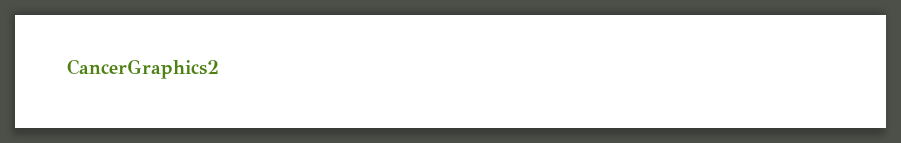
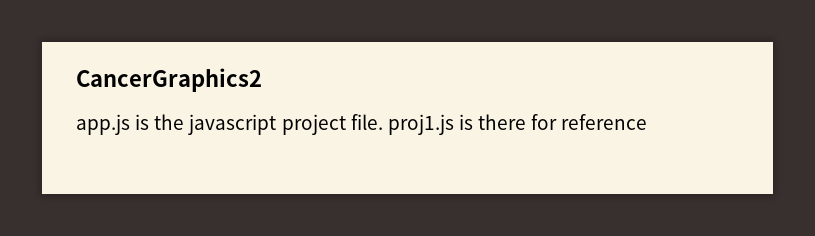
+ app.js is the javascript project file. proj1.js is there for reference

